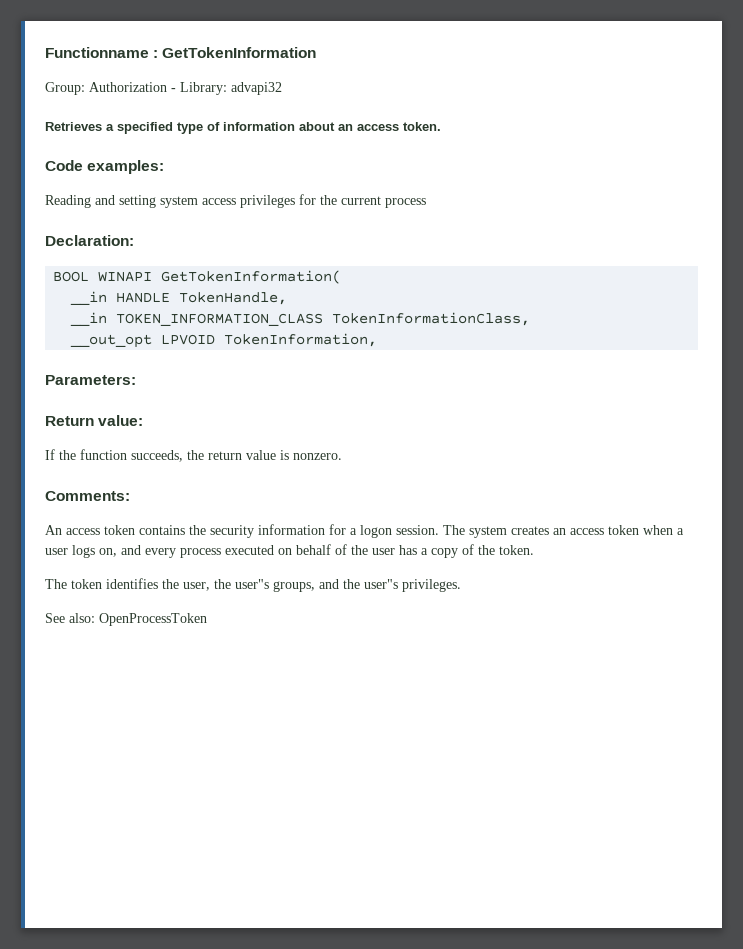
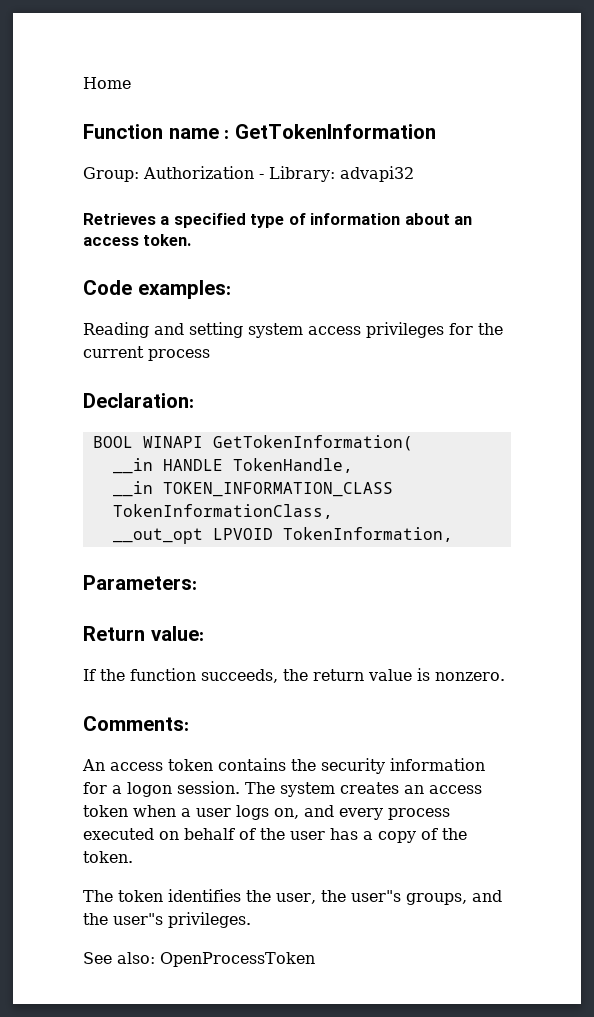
- Functionname : GetTokenInformation
+ Home
+ Function name : GetTokenInformation

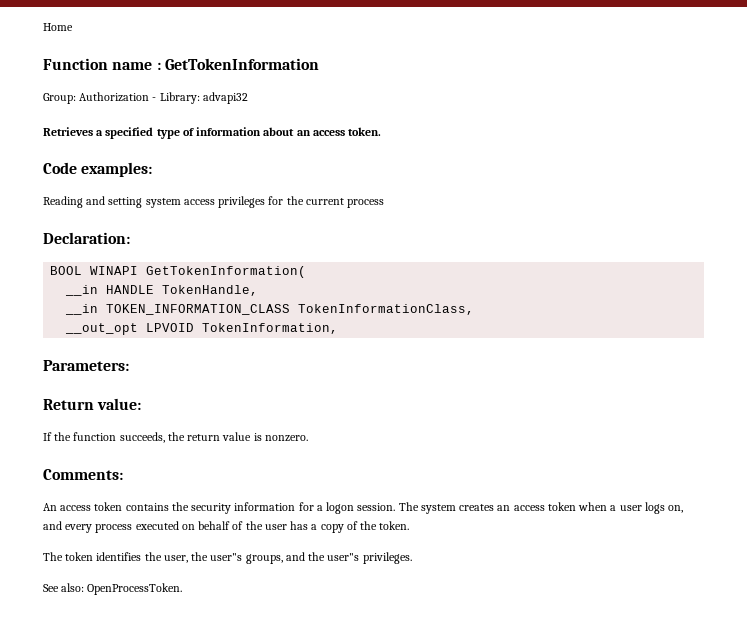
- See also: OpenProcessToken
+ See also: OpenProcessToken.

